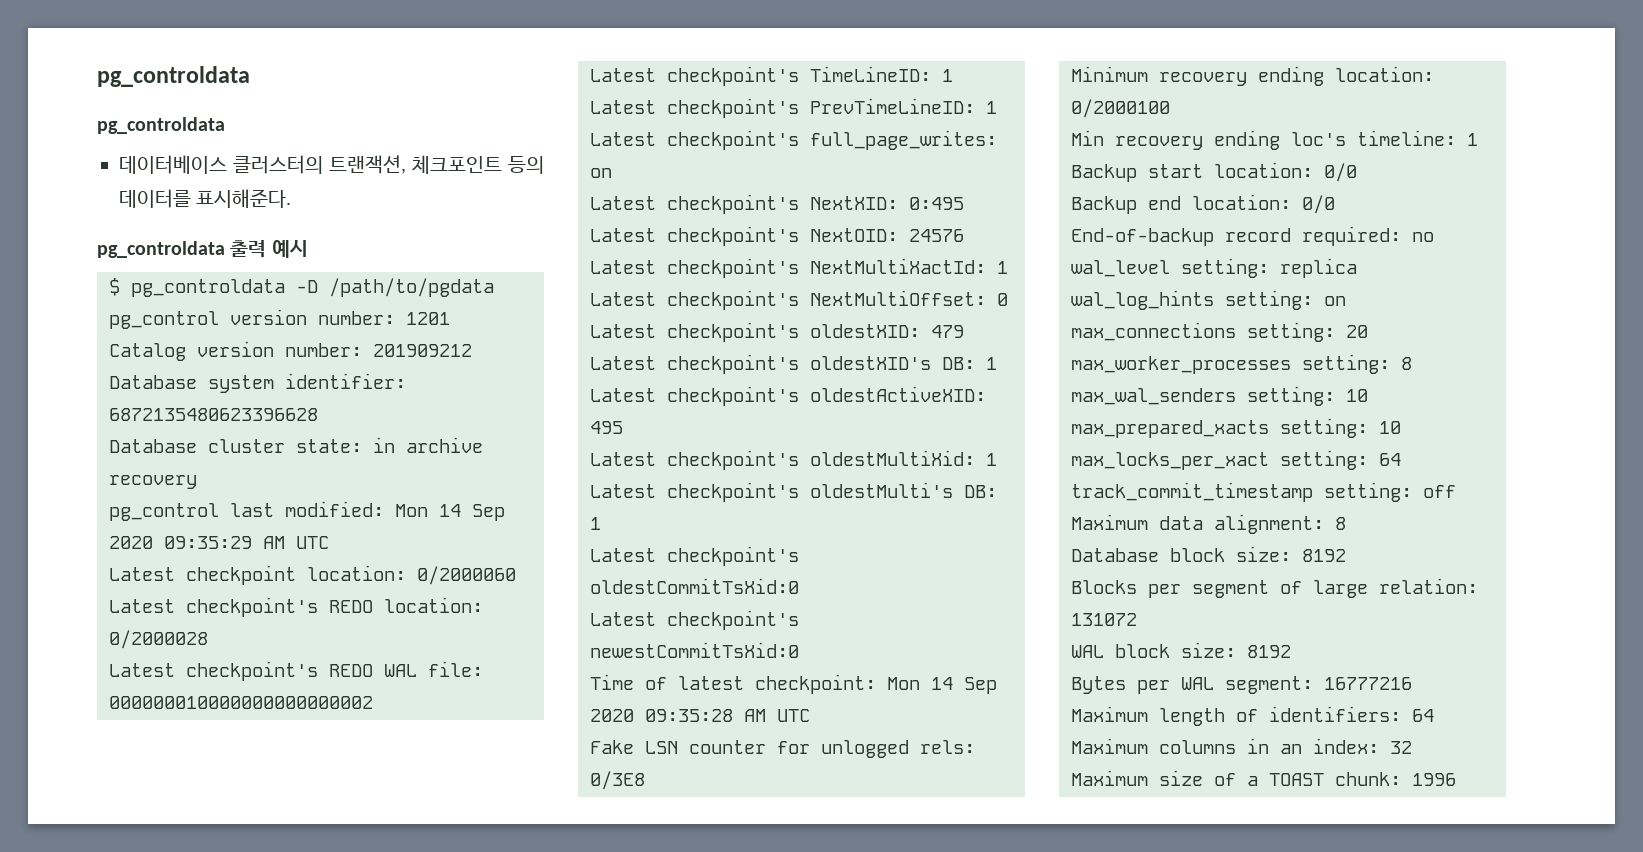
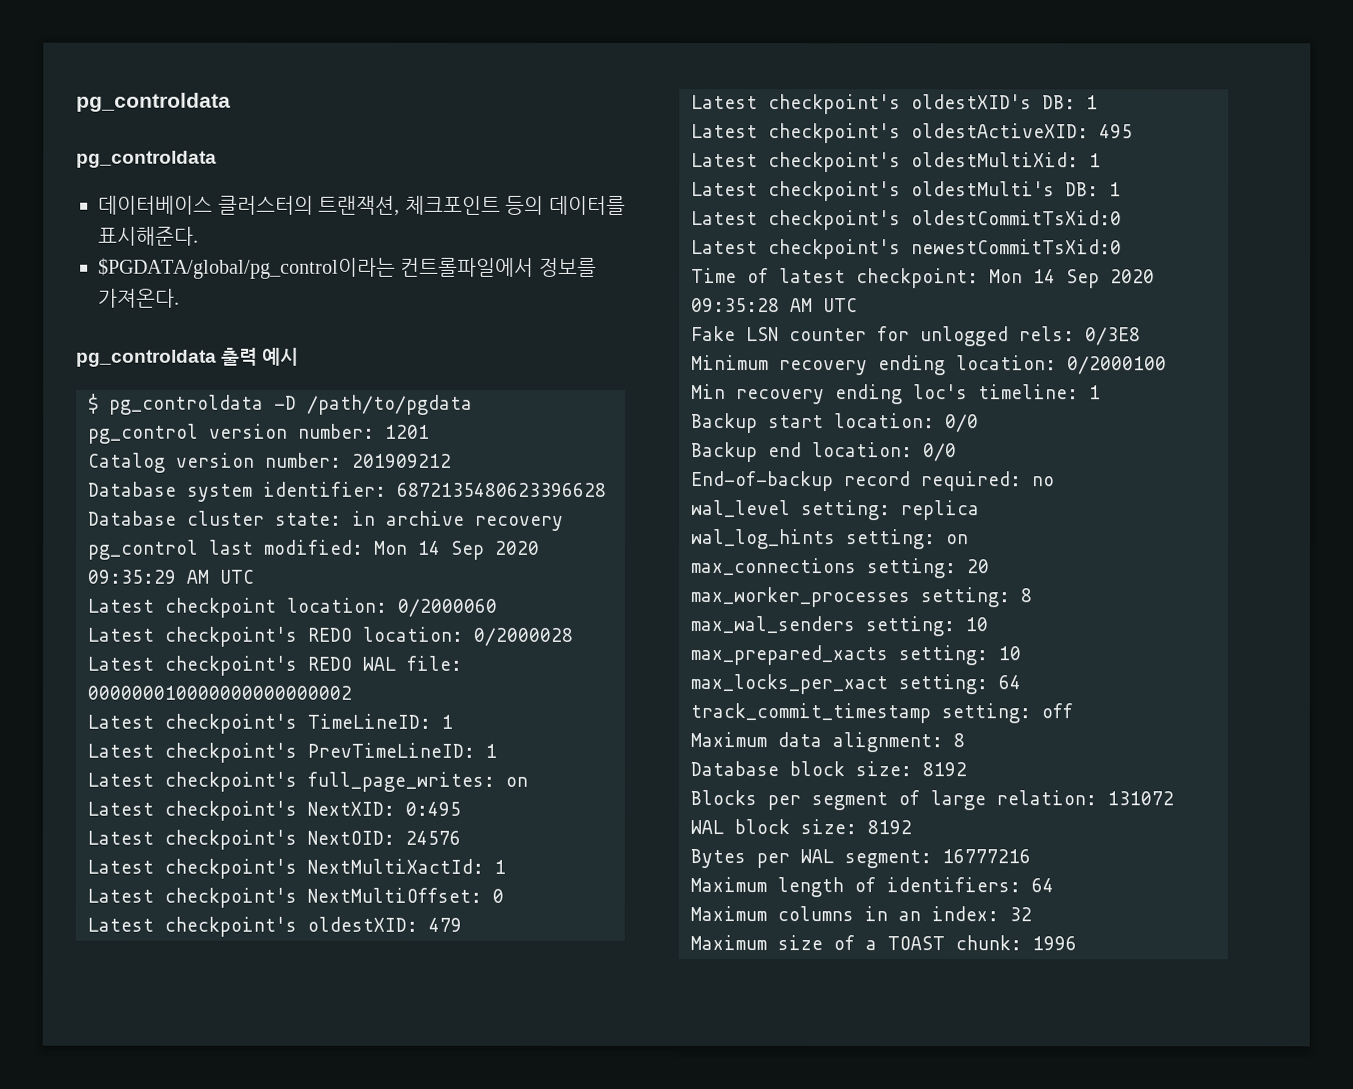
+ $PGDATA/global/pg_control이라는 컨트롤파일에서 정보를 가져온다.

